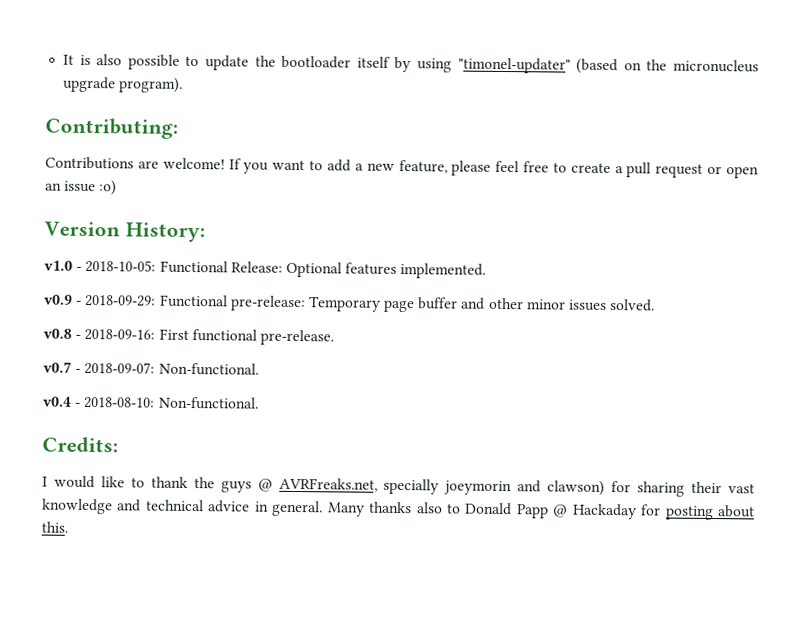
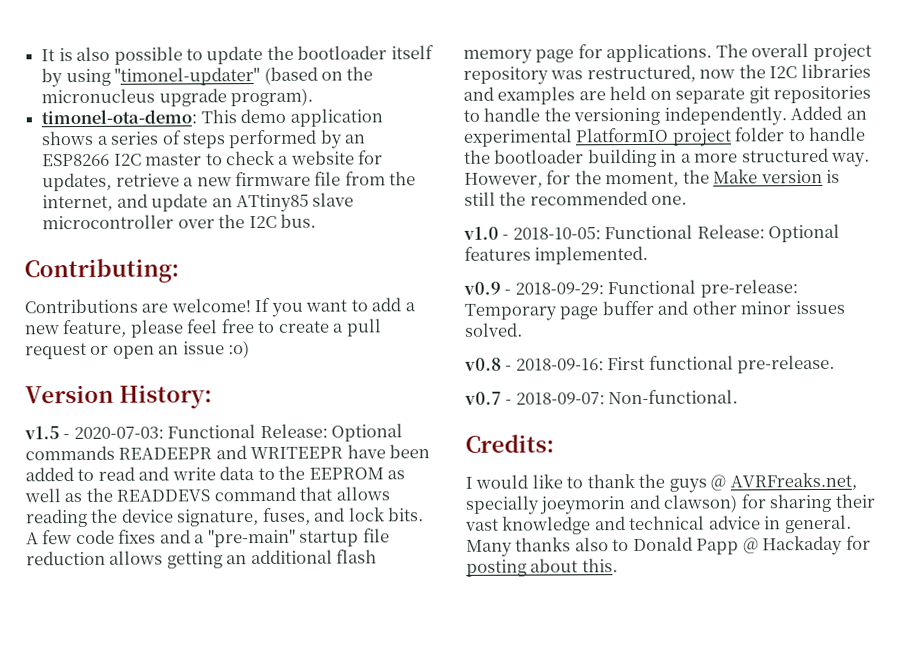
+ timonel-ota-demo: This demo application shows a series of steps performed by an ESP8266 I2C master to check a website for updates, retrieve a new firmware file from the internet, and update an ATtiny85 slave microcontroller over the I2C bus.
+ v1.5 - 2020-07-03: Functional Release: Optional commands READEEPR and WRITEEPR have been added to read and write data to the EEPROM as well as the READDEVS command that allows reading the device signature, fuses, and lock bits. A few code fixes and a "pre-main" startup file reduction allows getting an additional flash memory page for applications. The overall project repository was restructured, now the I2C libraries and examples are held on separate git repositories to handle the versioning independently. Added an experimental PlatformIO project folder to handle the bootloader building in a more structured way. However, for the moment, the Make version is still the recommended one.
- v0.4 - 2018-08-10: Non-functional.

